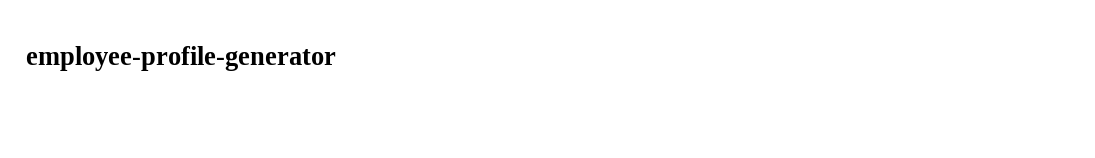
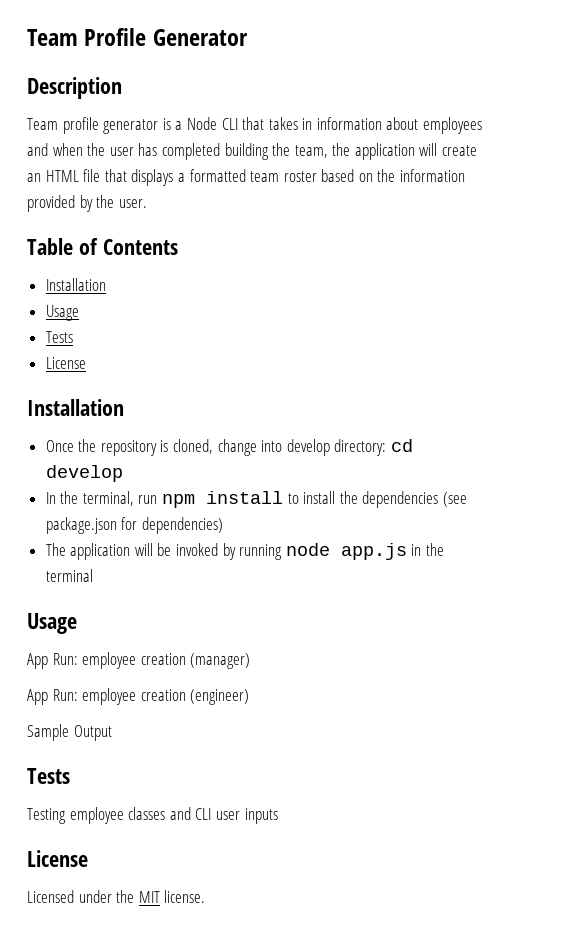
- employee-profile-generator
+ Team Profile Generator
+ Description
+ Team profile generator is a Node CLI that takes in information about employees and when the user has completed building the team, the application will create an HTML file that displays a formatted team roster based on the information provided by the user.
+ Table of Contents
+ Installation
+ Usage
+ Tests
+ License
+ Installation
+ Once the repository is cloned, change into develop directory: cd develop
+ In the terminal, run npm install to install the dependencies (see package.json for dependencies)
+ The application will be invoked by running node app.js in the terminal
+ Usage
+ App Run: employee creation (manager)
+ App Run: employee creation (engineer)
+ Sample Output
+ Tests
+ Testing employee classes and CLI user inputs
+ License
+ Licensed under the MIT license.

